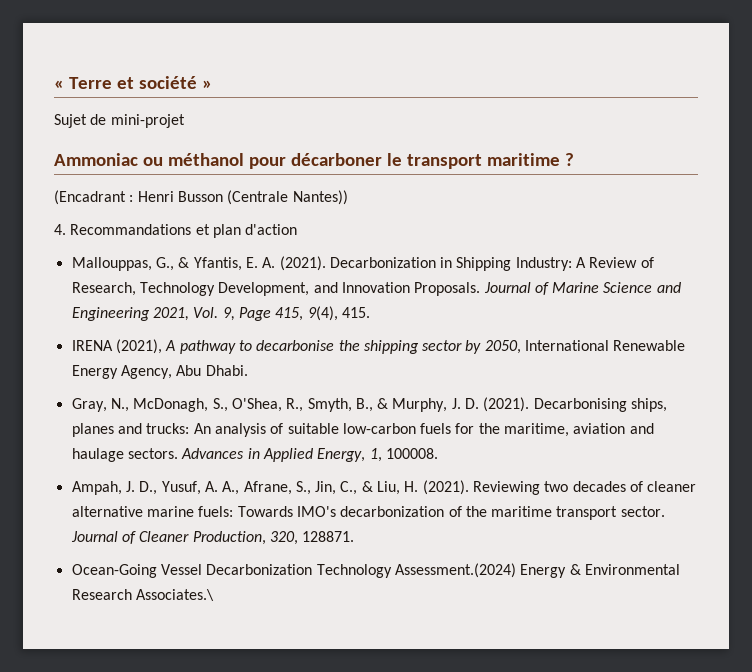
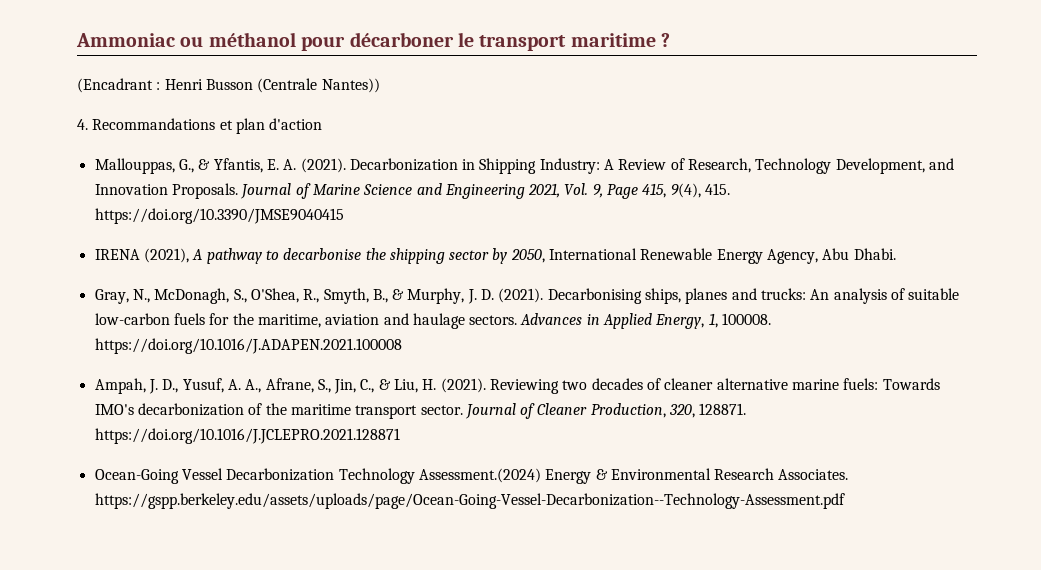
- « Terre et société »
- Sujet de mini-projet
- Journal of Marine Science and Engineering 2021, Vol. 9, Page 415, 9(4), 415.
+ Journal of Marine Science and Engineering 2021, Vol. 9, Page 415, 9(4), 415. https://doi.org/10.3390/JMSE9040415
- Advances in Applied Energy, 1, 100008.
+ Advances in Applied Energy, 1, 100008. https://doi.org/10.1016/J.ADAPEN.2021.100008
- Journal of Cleaner Production, 320, 128871.
+ Journal of Cleaner Production, 320, 128871. https://doi.org/10.1016/J.JCLEPRO.2021.128871
- Ocean-Going Vessel Decarbonization Technology Assessment.(2024) Energy & Environmental Research Associates.\
+ Ocean-Going Vessel Decarbonization Technology Assessment.(2024) Energy & Environmental Research Associates. https://gspp.berkeley.edu/assets/uploads/page/Ocean-Going-Vessel-Decarbonization--Technology-Assessment.pdf

